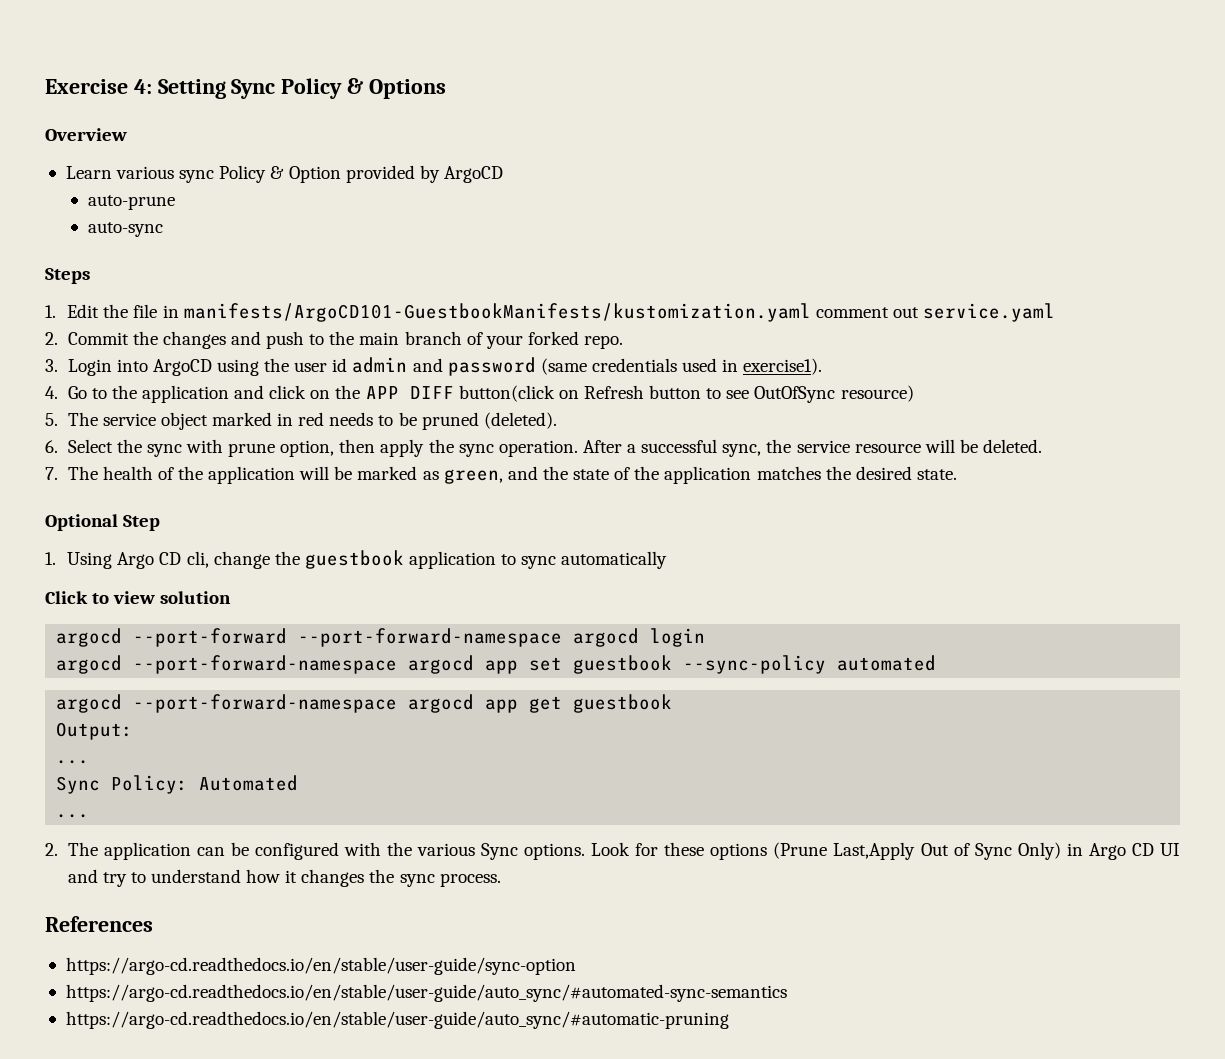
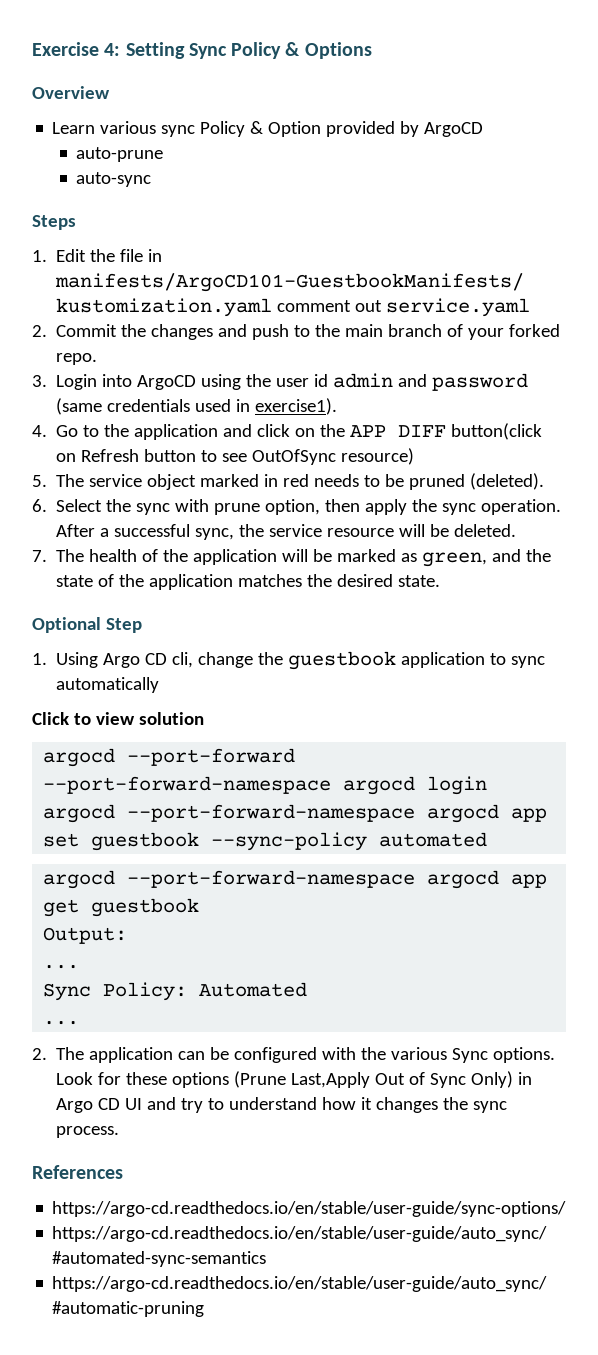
- https://argo-cd.readthedocs.io/en/stable/user-guide/sync-option
+ https://argo-cd.readthedocs.io/en/stable/user-guide/sync-options/

